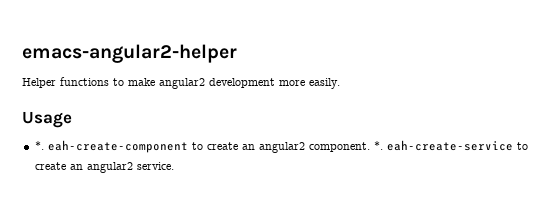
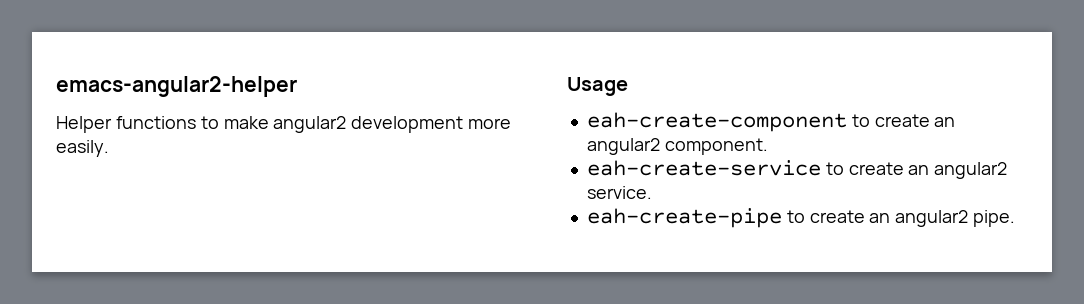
- *. eah-create-component to create an angular2 component. *. eah-create-service to create an angular2 service.
+ eah-create-component to create an angular2 component.
+ eah-create-service to create an angular2 service.
+ eah-create-pipe to create an angular2 pipe.

